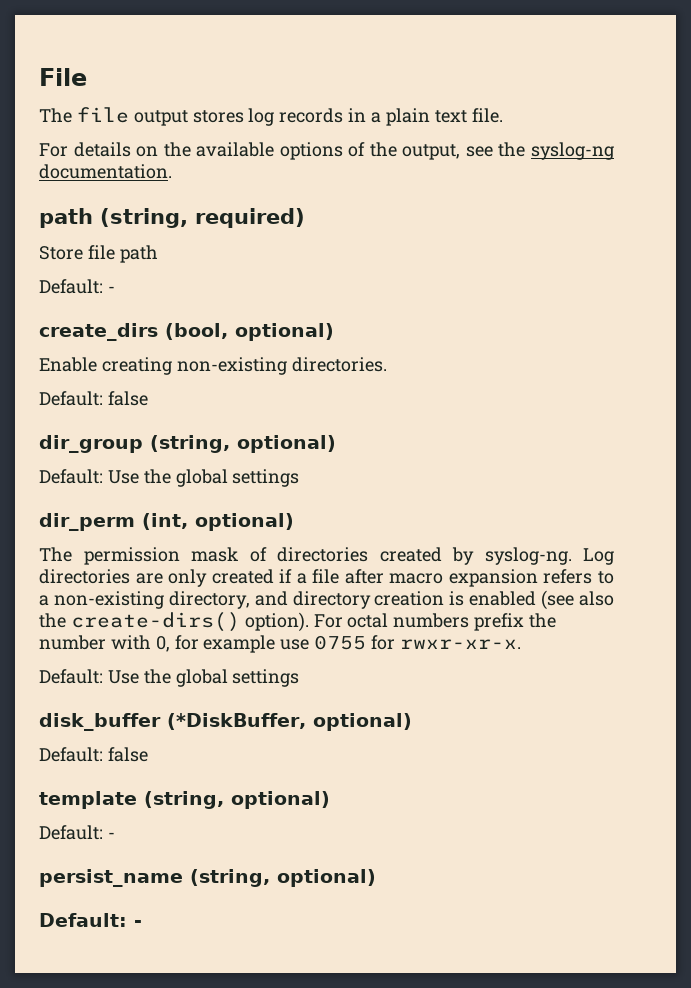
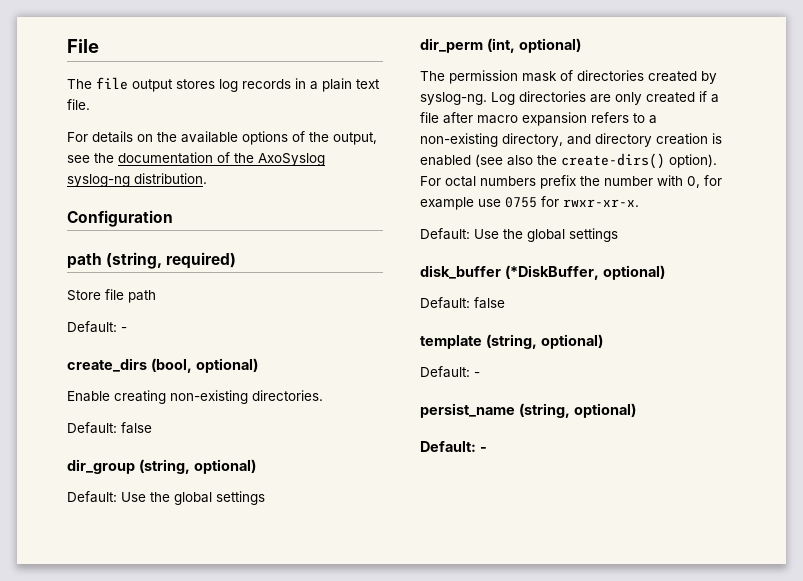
- For details on the available options of the output, see the syslog-ng documentation.
+ For details on the available options of the output, see the documentation of the AxoSyslog syslog-ng distribution.
+ Configuration

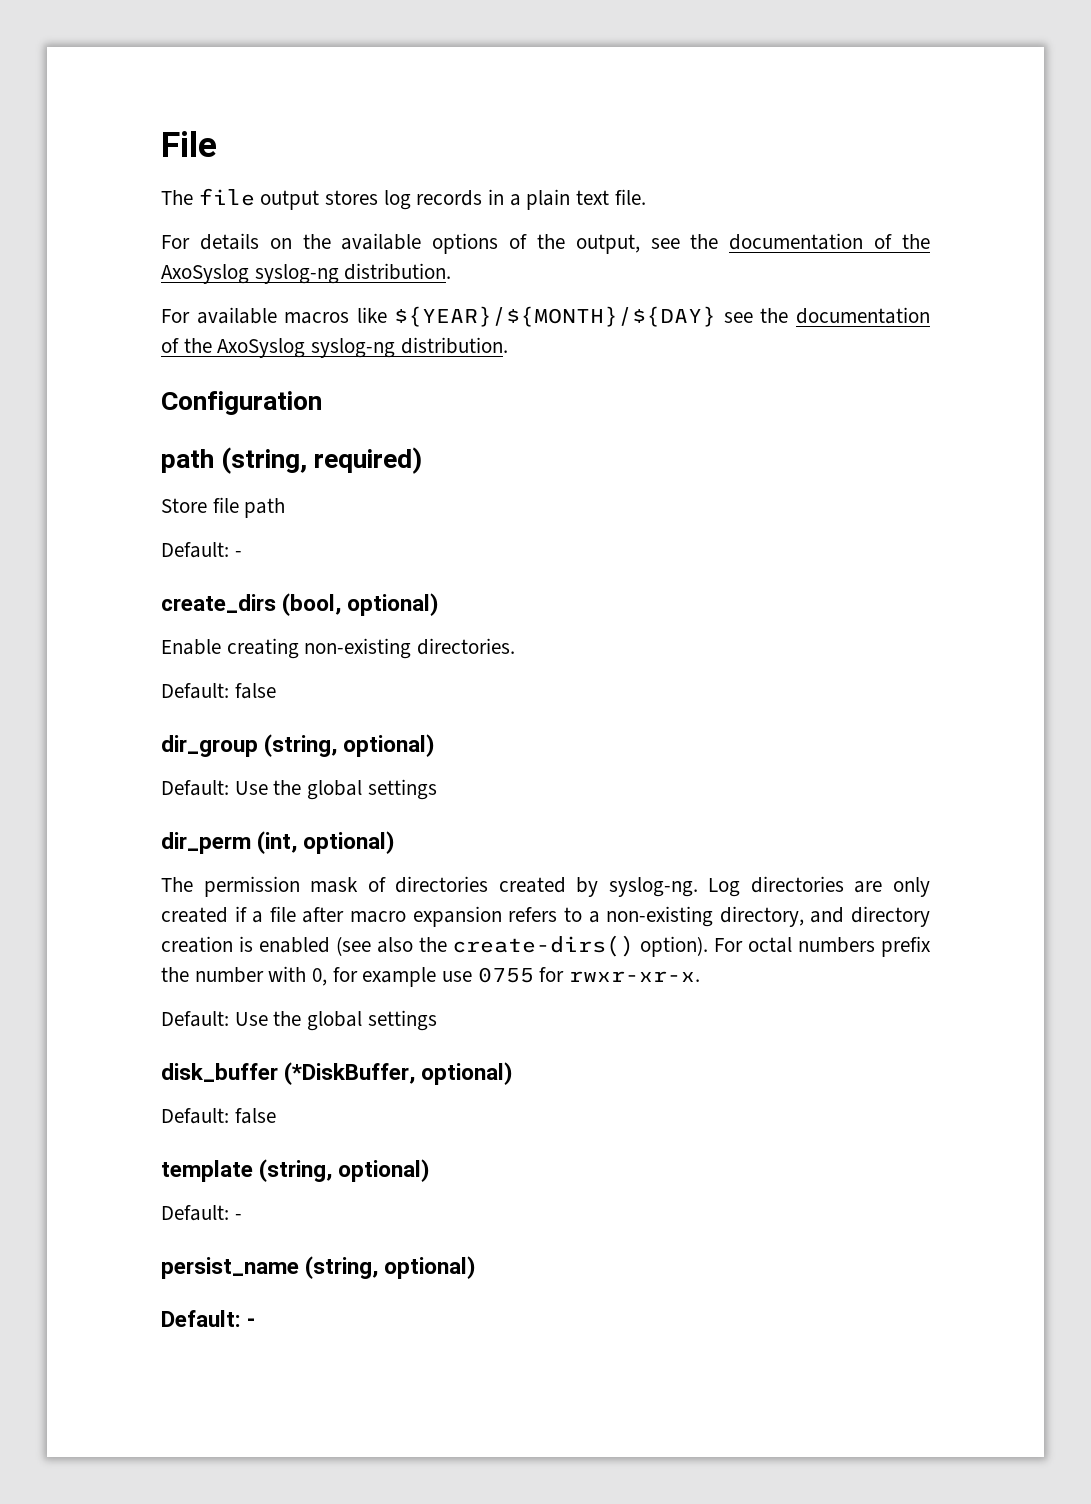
+ For available macros like ${YEAR}/${MONTH}/${DAY} see the documentation of the AxoSyslog syslog-ng distribution.

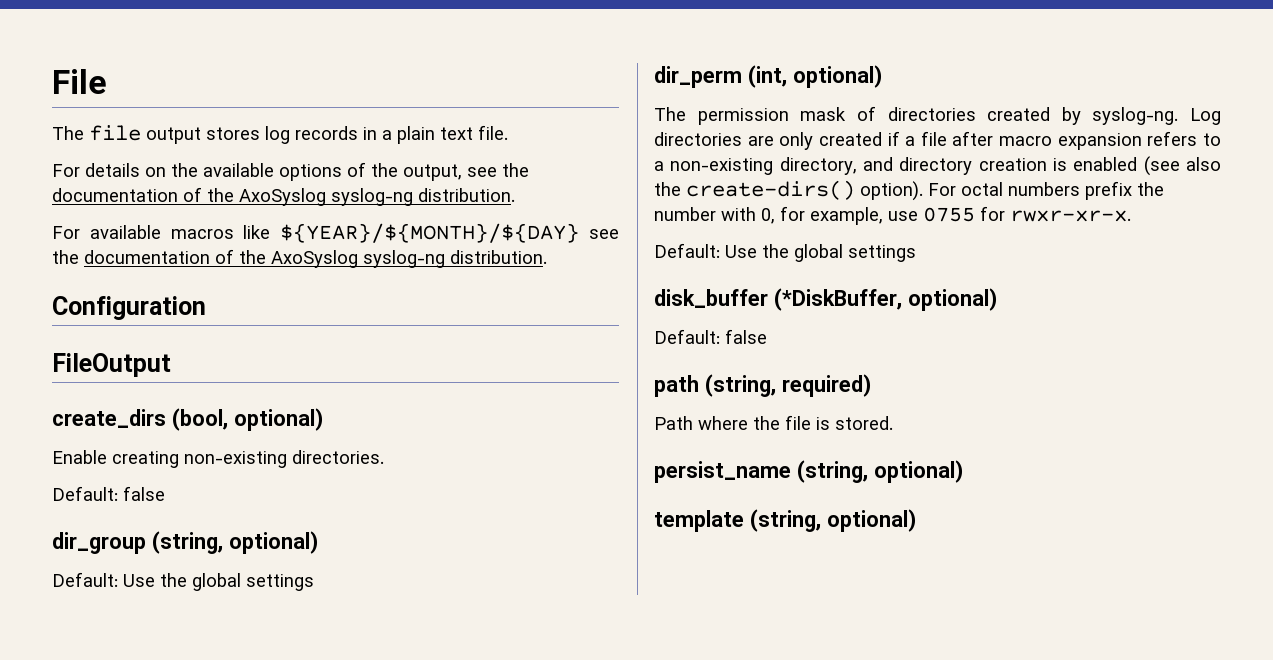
- path (string, required)
- Store file path
- Default: -
+ FileOutput
- For octal numbers prefix the number with 0, for example use 0755 for rwxr-xr-x.
+ For octal numbers prefix the number with 0, for example, use 0755 for rwxr-xr-x.
- template (string, optional)
- Default: -
+ path (string, required)
+ Path where the file is stored.
  persist_name (string, optional)
- Default: -
+ template (string, optional)

